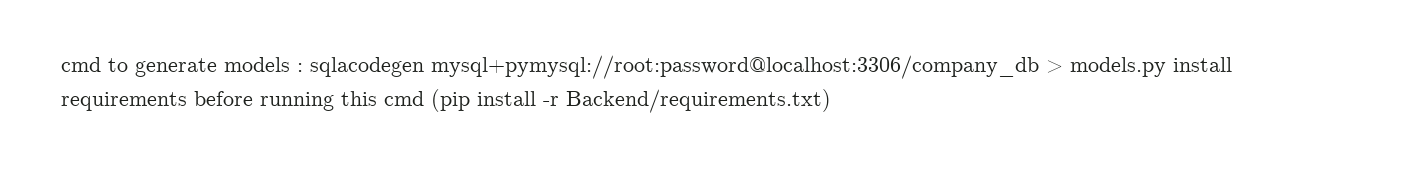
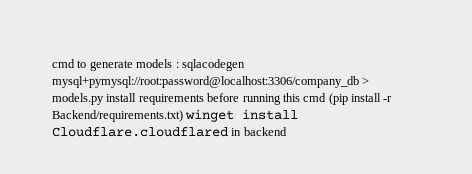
- cmd to generate models : sqlacodegen mysql+pymysql://root:password@localhost:3306/company_db > models.py install requirements before running this cmd (pip install -r Backend/requirements.txt)
+ cmd to generate models : sqlacodegen mysql+pymysql://root:password@localhost:3306/company_db > models.py install requirements before running this cmd (pip install -r Backend/requirements.txt) winget install Cloudflare.cloudflared in backend

